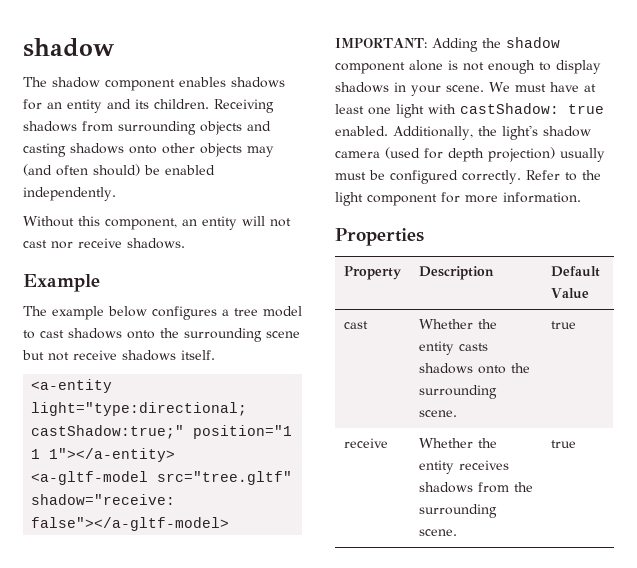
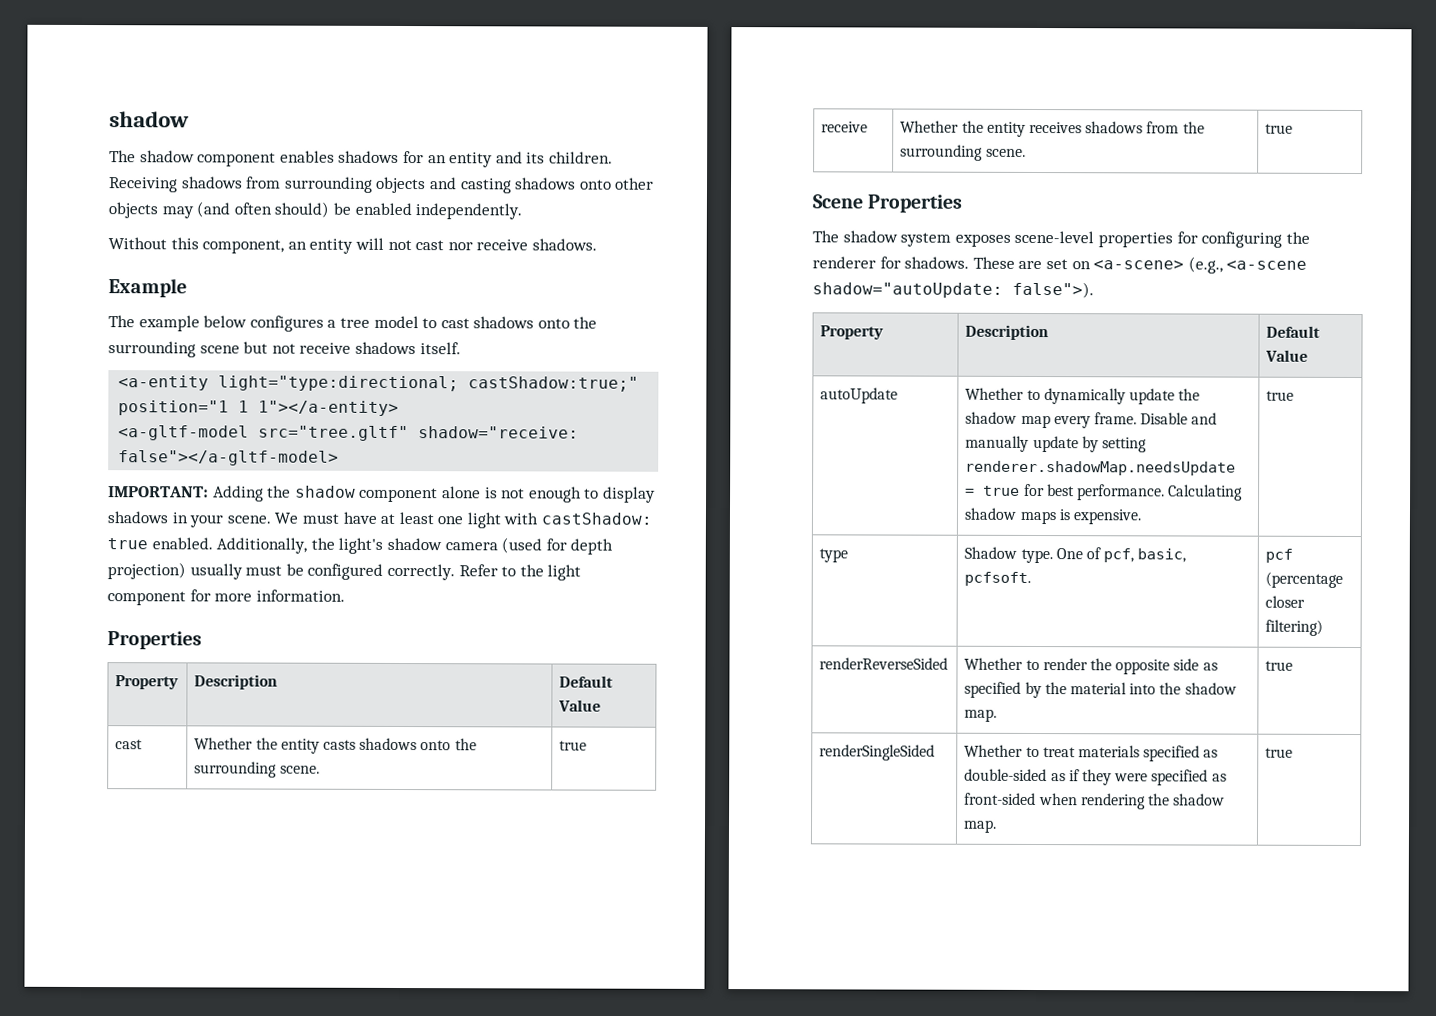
+ Scene Properties
+ The shadow system exposes scene-level properties for configuring the renderer for shadows. These are set on <a-scene> (e.g., <a-scene shadow="autoUpdate: false">).
+ Property | Description | Default Value
+ autoUpdate | Whether to dynamically update the shadow map every frame. Disable and manually update by setting renderer.shadowMap.needsUpdate = true for best performance. Calculating shadow maps is expensive. | true
+ type | Shadow type. One of pcf, basic, pcfsoft. | pcf (percentage closer filtering)
+ renderReverseSided | Whether to render the opposite side as specified by the material into the shadow map. | true
+ renderSingleSided | Whether to treat materials specified as double-sided as if they were specified as front-sided when rendering the shadow map. | true

